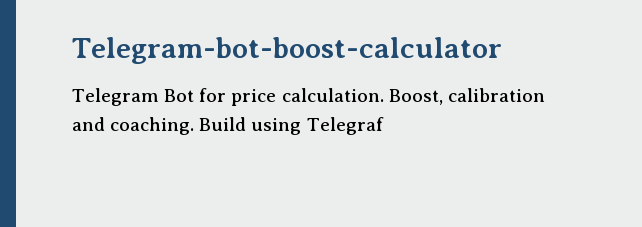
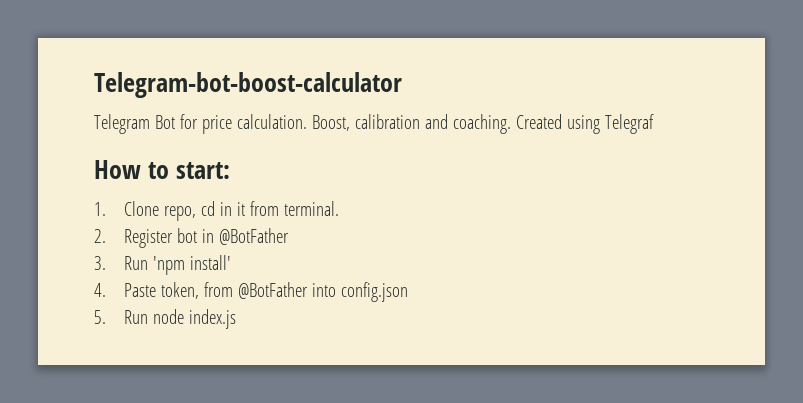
- Build using Telegraf
+ Created using Telegraf
+ How to start:
+ 1. Clone repo, cd in it from terminal.
+ 2. Register bot in @BotFather
+ 3. Run 'npm install'
+ 4. Paste token, from @BotFather into config.json
+ 5. Run node index.js

